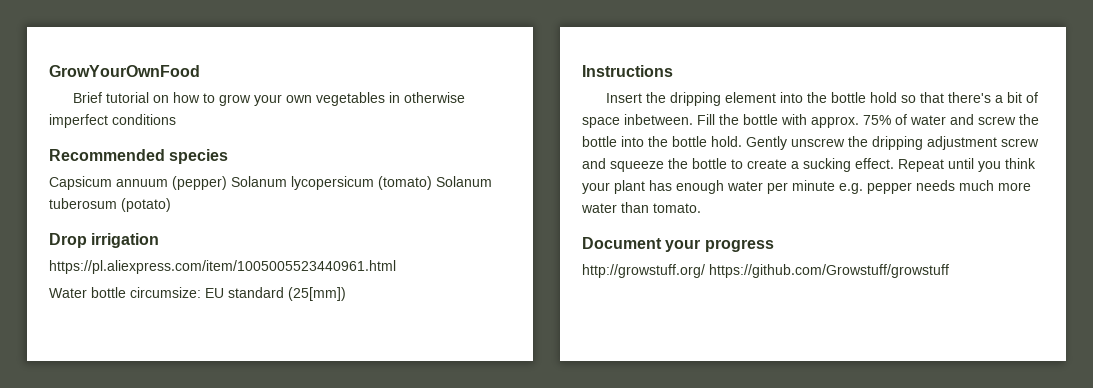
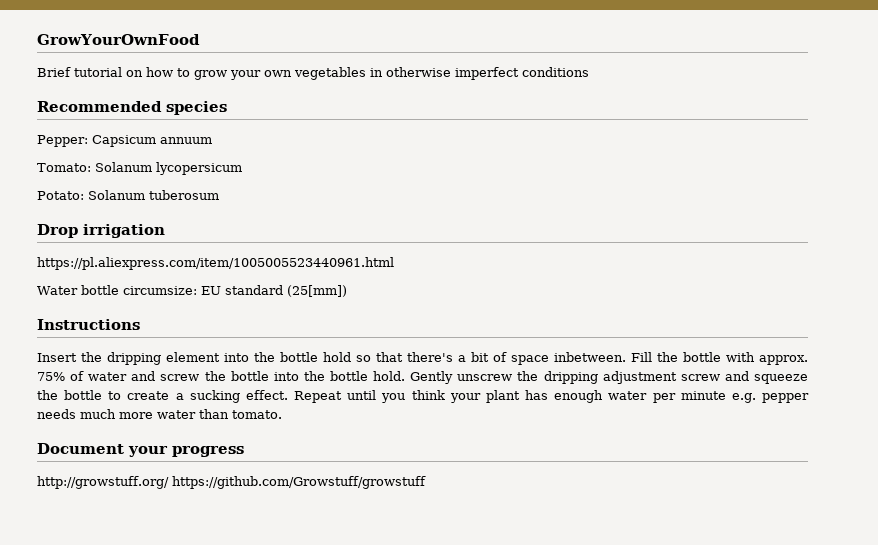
- Capsicum annuum (pepper) Solanum lycopersicum (tomato) Solanum tuberosum (potato)
+ Pepper: Capsicum annuum
+ Tomato: Solanum lycopersicum
+ Potato: Solanum tuberosum

